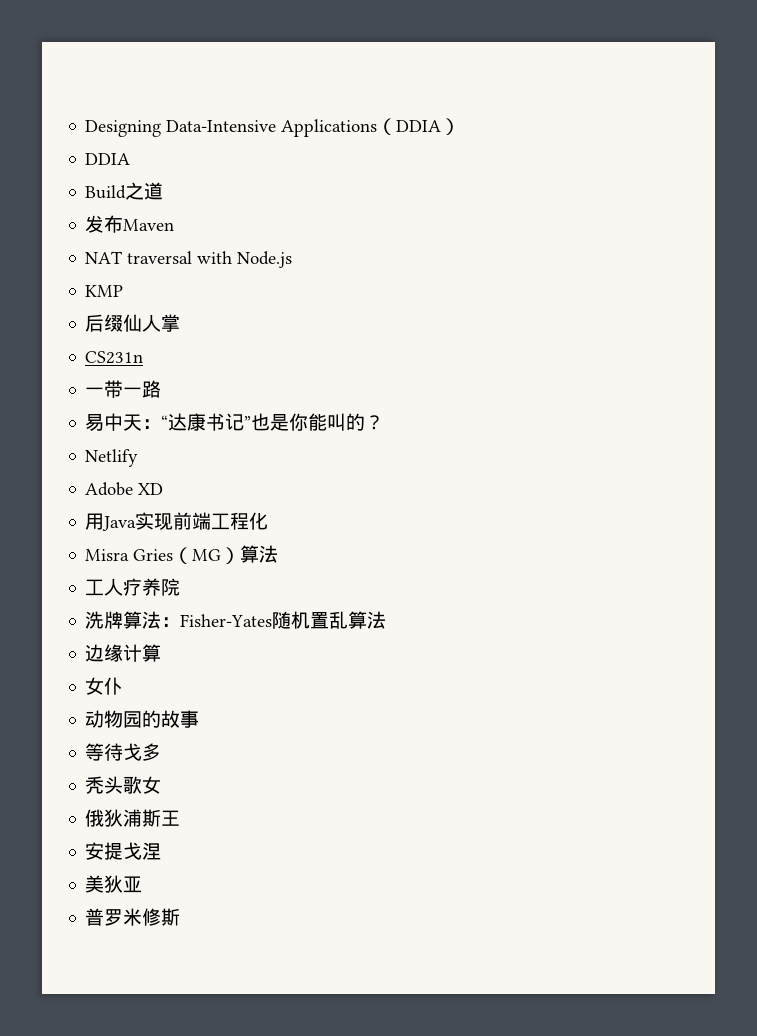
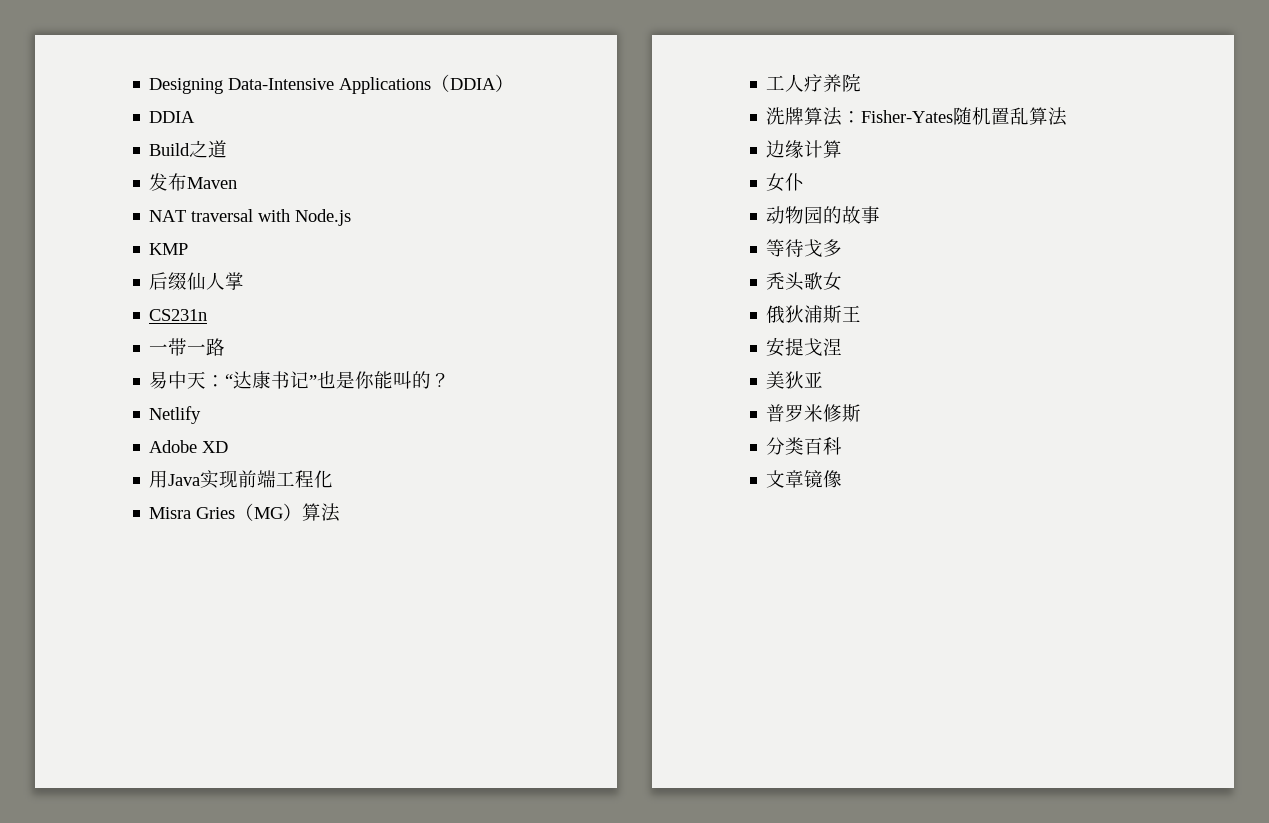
+ 分类百科
+ 文章镜像

